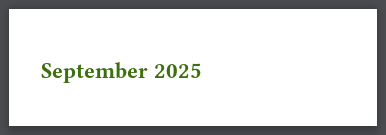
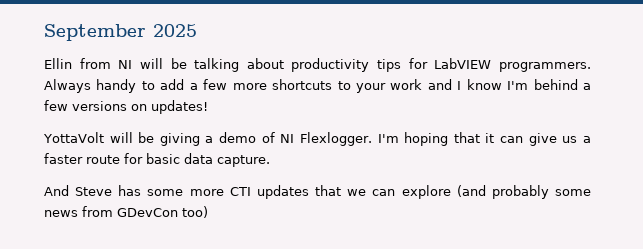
+ Ellin from NI will be talking about productivity tips for LabVIEW programmers. Always handy to add a few more shortcuts to your work and I know I'm behind a few versions on updates!
+ YottaVolt will be giving a demo of NI Flexlogger. I'm hoping that it can give us a faster route for basic data capture.
+ And Steve has some more CTI updates that we can explore (and probably some news from GDevCon too)

